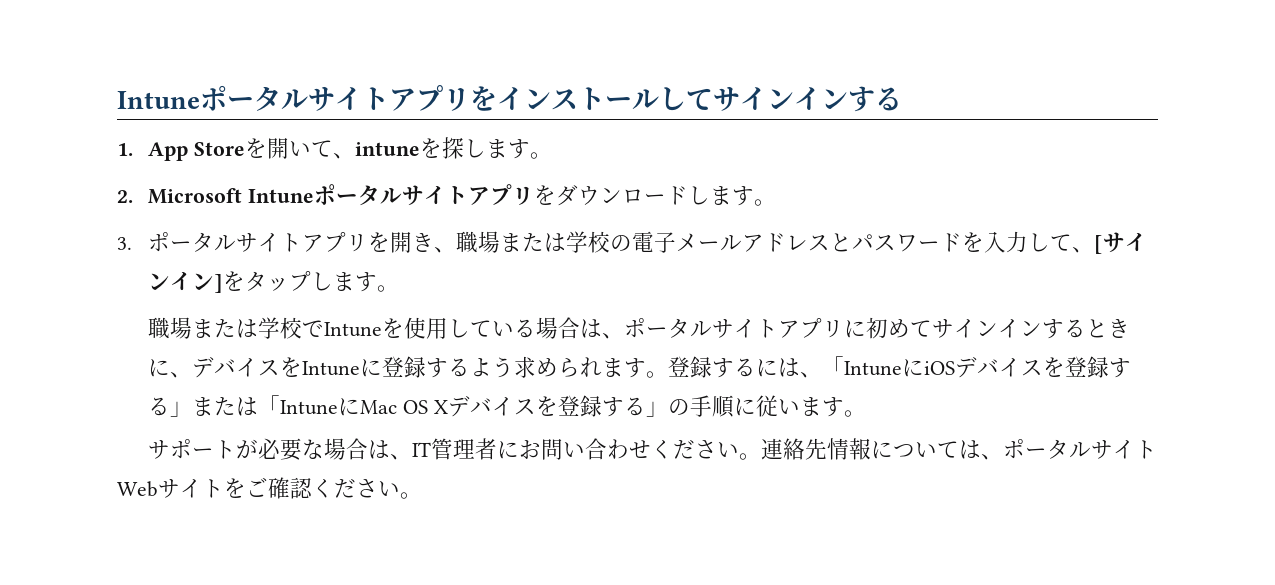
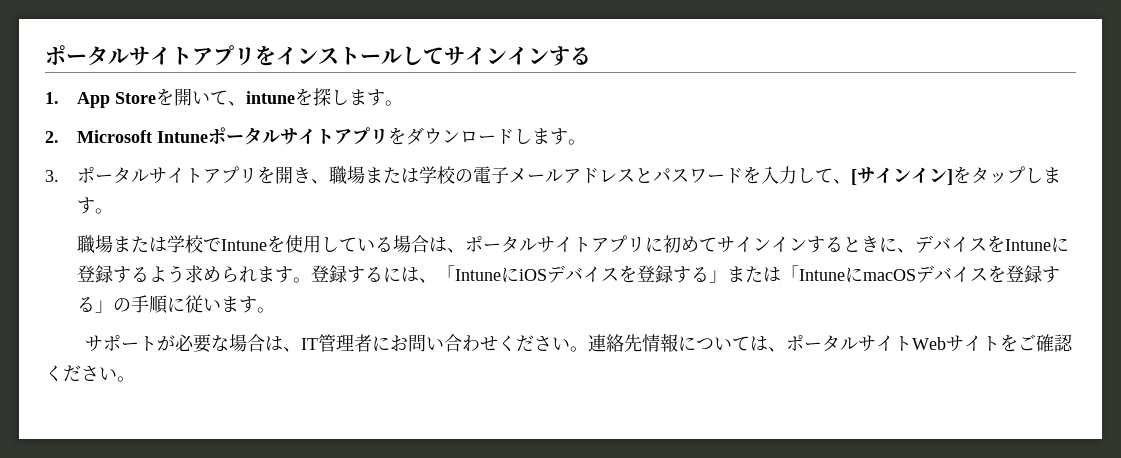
- Intuneポータルサイトアプリをインストールしてサインインする
+ ポータルサイトアプリをインストールしてサインインする
- 登録するには、「IntuneにiOSデバイスを登録する」または「IntuneにMac OS Xデバイスを登録する」の手順に従います。
+ 登録するには、「IntuneにiOSデバイスを登録する」または「IntuneにmacOSデバイスを登録する」の手順に従います。

